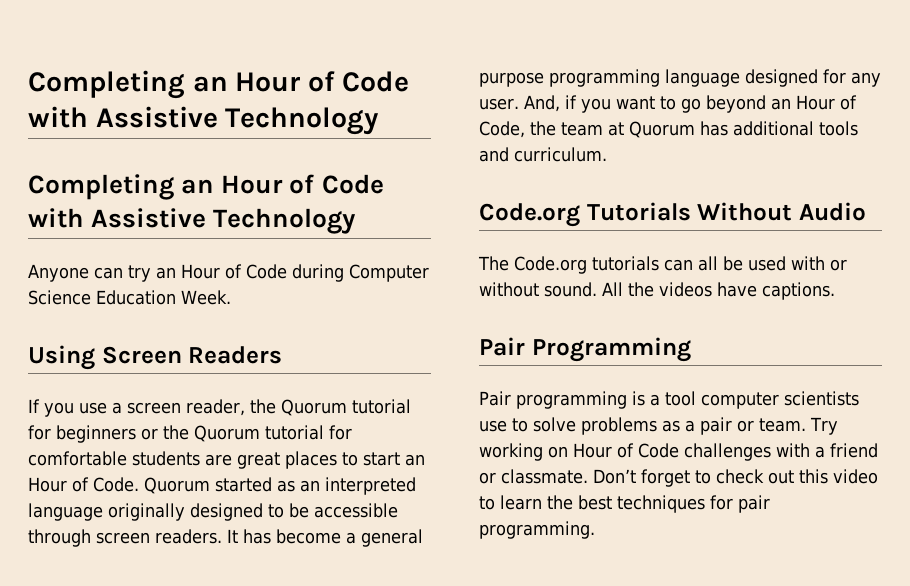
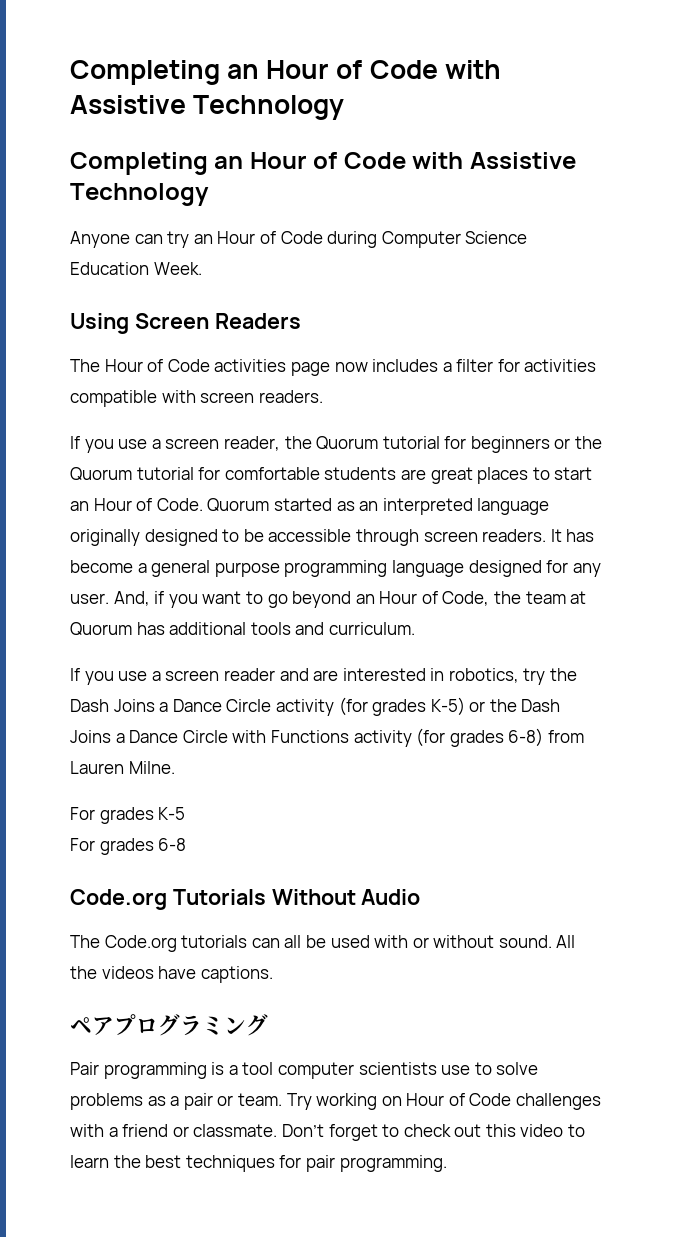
+ The Hour of Code activities page now includes a filter for activities compatible with screen readers.
+ If you use a screen reader and are interested in robotics, try the Dash Joins a Dance Circle activity (for grades K-5) or the Dash Joins a Dance Circle with Functions activity (for grades 6-8) from Lauren Milne.
+ For grades K-5
+ For grades 6-8
- Pair Programming
+ ペアプログラミング

